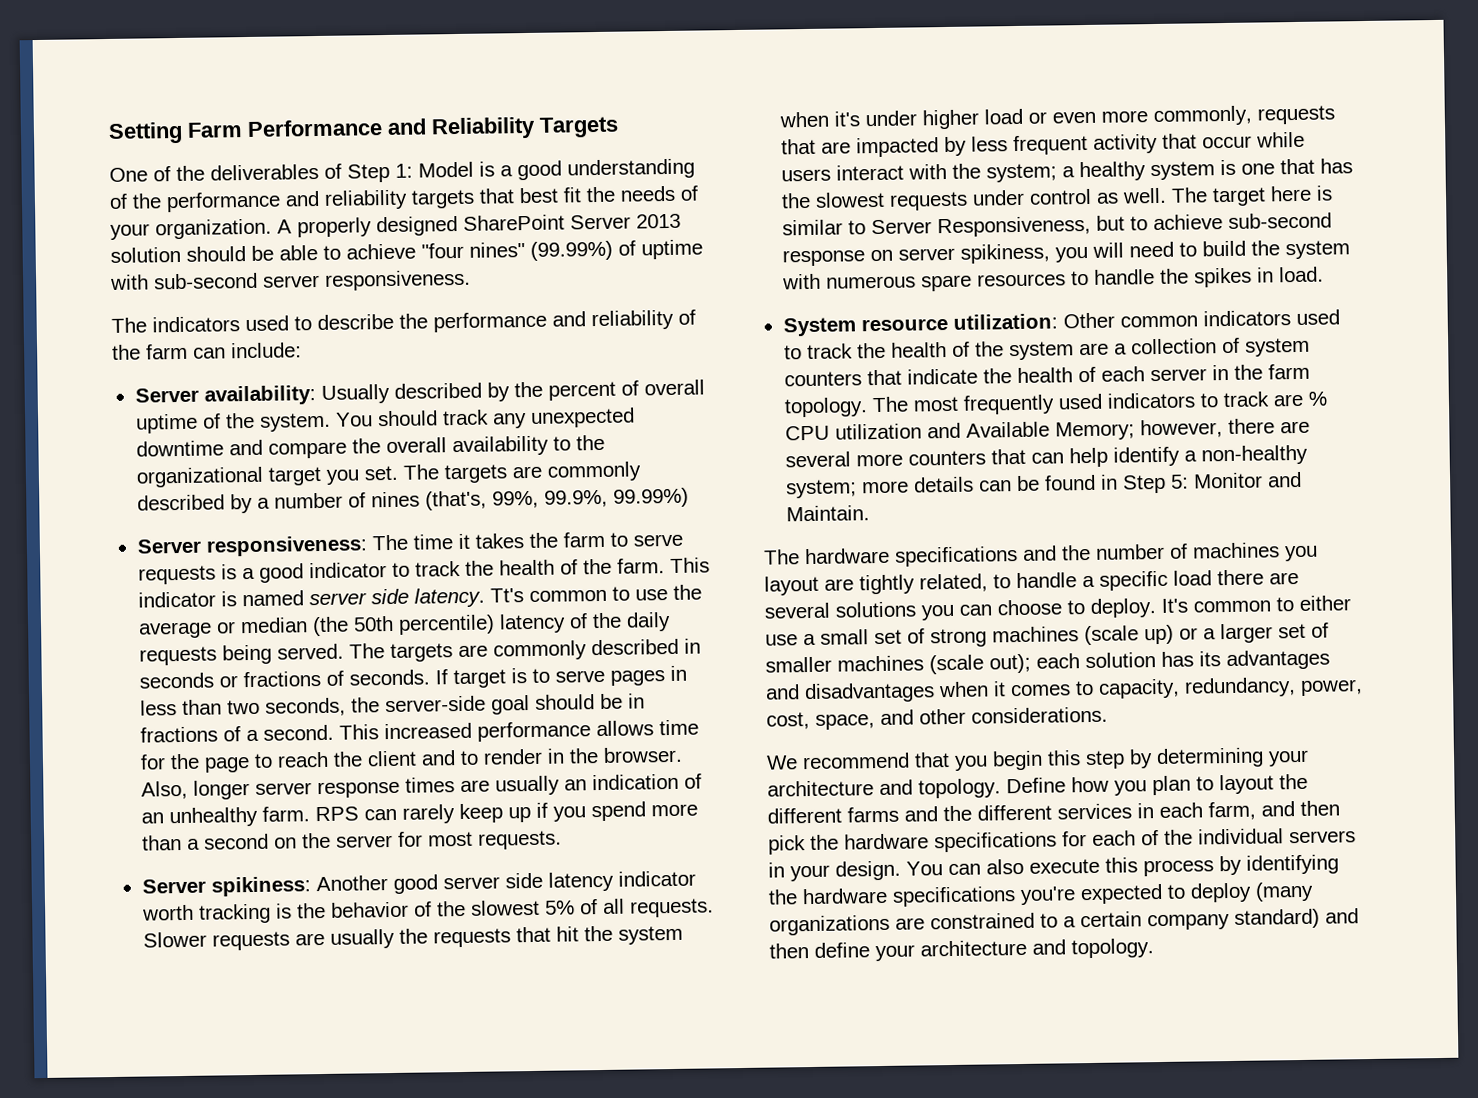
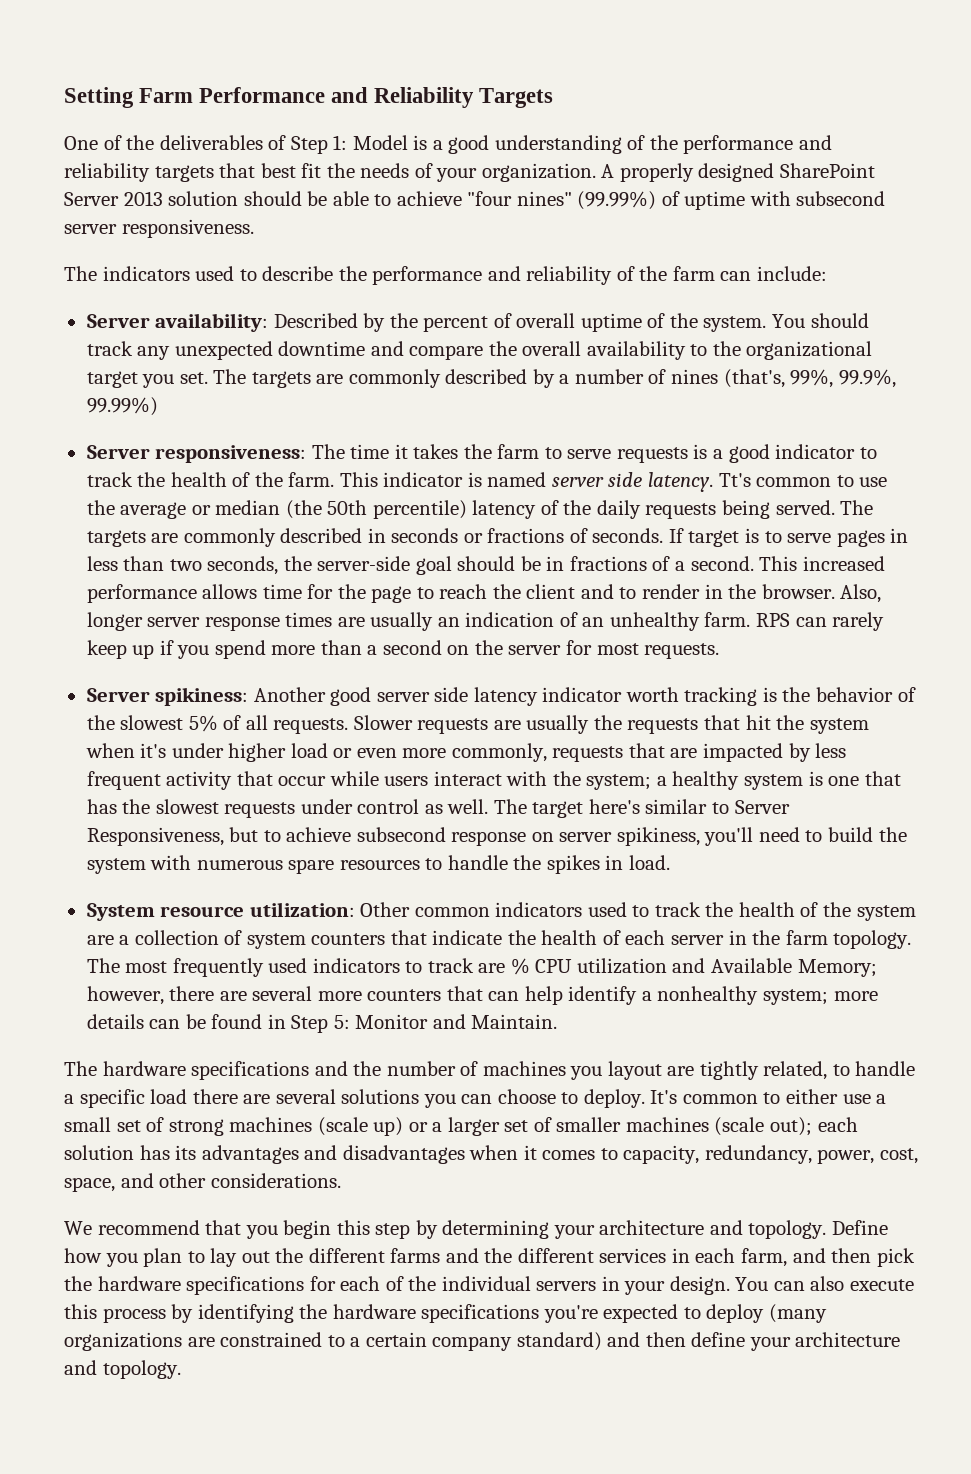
- A properly designed SharePoint Server 2013 solution should be able to achieve "four nines" (99.99%) of uptime with sub-second server responsiveness.
+ A properly designed SharePoint Server 2013 solution should be able to achieve "four nines" (99.99%) of uptime with subsecond server responsiveness.
- Server availability: Usually described by the percent of overall uptime of the system.
+ Server availability: Described by the percent of overall uptime of the system.
- The target here is similar to Server Responsiveness, but to achieve sub-second response on server spikiness, you will need to build the system with numerous spare resources to handle the spikes in load.
+ The target here's similar to Server Responsiveness, but to achieve subsecond response on server spikiness, you'll need to build the system with numerous spare resources to handle the spikes in load.
- The most frequently used indicators to track are % CPU utilization and Available Memory; however, there are several more counters that can help identify a non-healthy system; more details can be found in Step 5: Monitor and Maintain.
+ The most frequently used indicators to track are % CPU utilization and Available Memory; however, there are several more counters that can help identify a nonhealthy system; more details can be found in Step 5: Monitor and Maintain.
- Define how you plan to layout the different farms and the different services in each farm, and then pick the hardware specifications for each of the individual servers in your design.
+ Define how you plan to lay out the different farms and the different services in each farm, and then pick the hardware specifications for each of the individual servers in your design.

